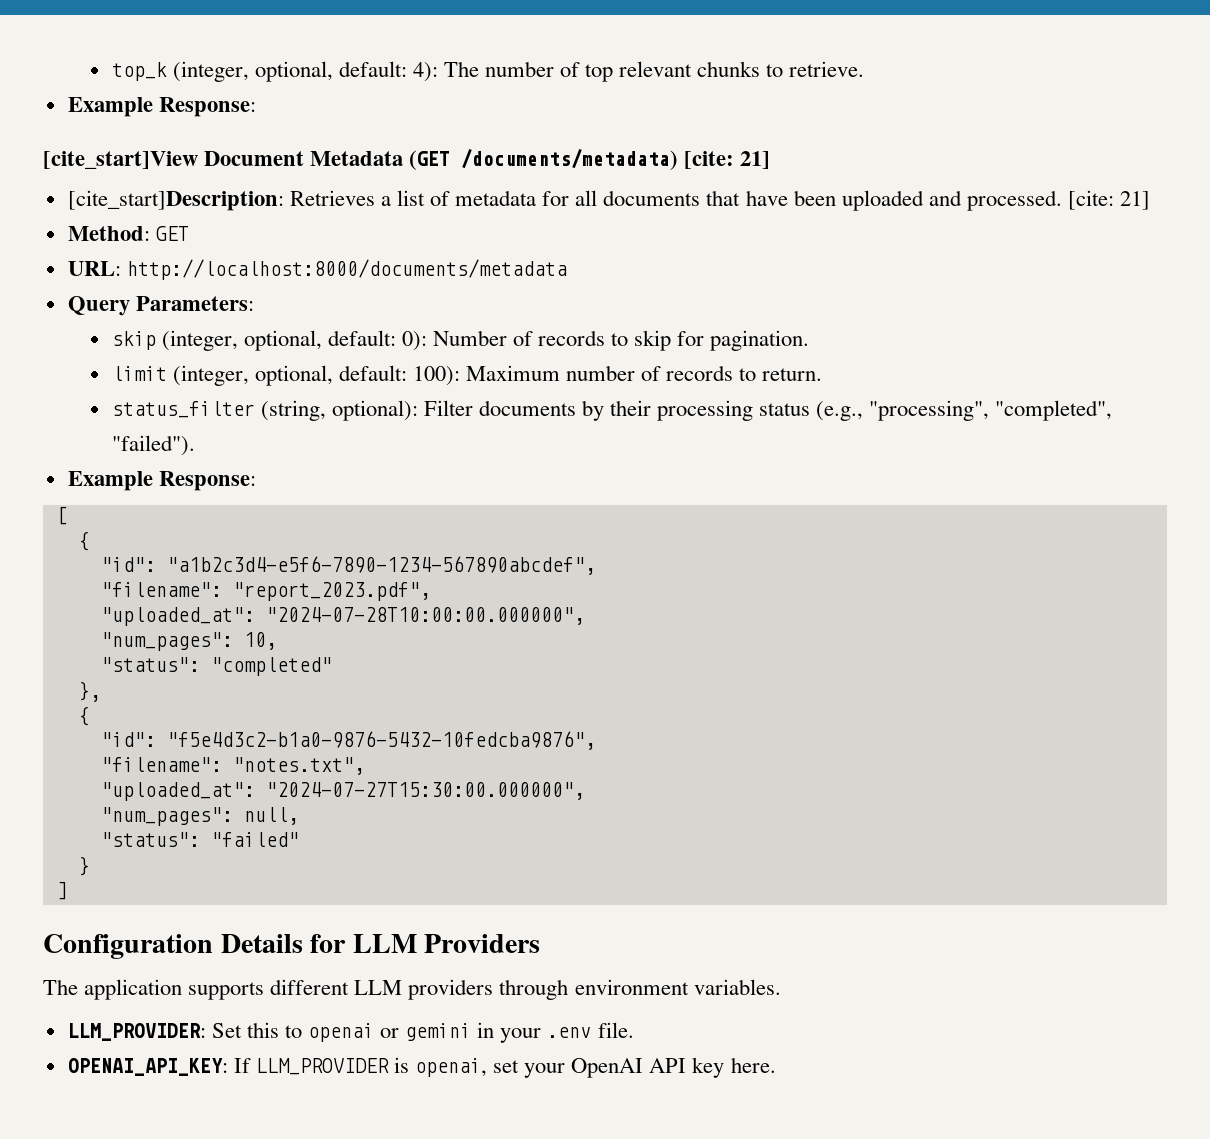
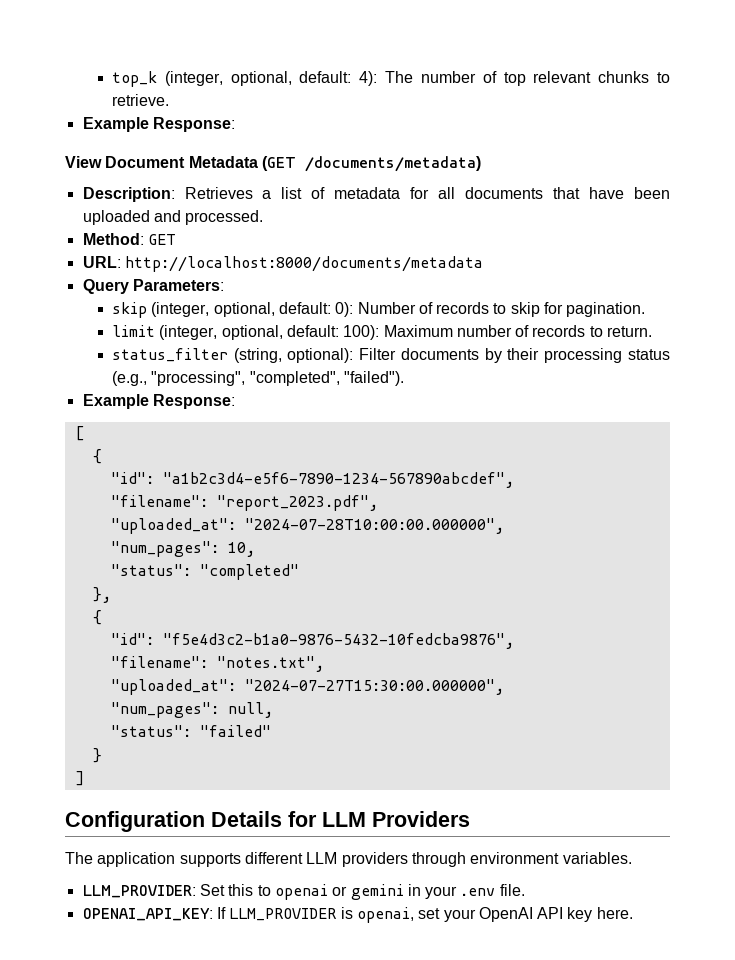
- [cite_start]View Document Metadata (GET /documents/metadata) [cite: 21]
- [cite_start]Description: Retrieves a list of metadata for all documents that have been uploaded and processed. [cite: 21]
+ View Document Metadata (GET /documents/metadata)
+ Description: Retrieves a list of metadata for all documents that have been uploaded and processed.

